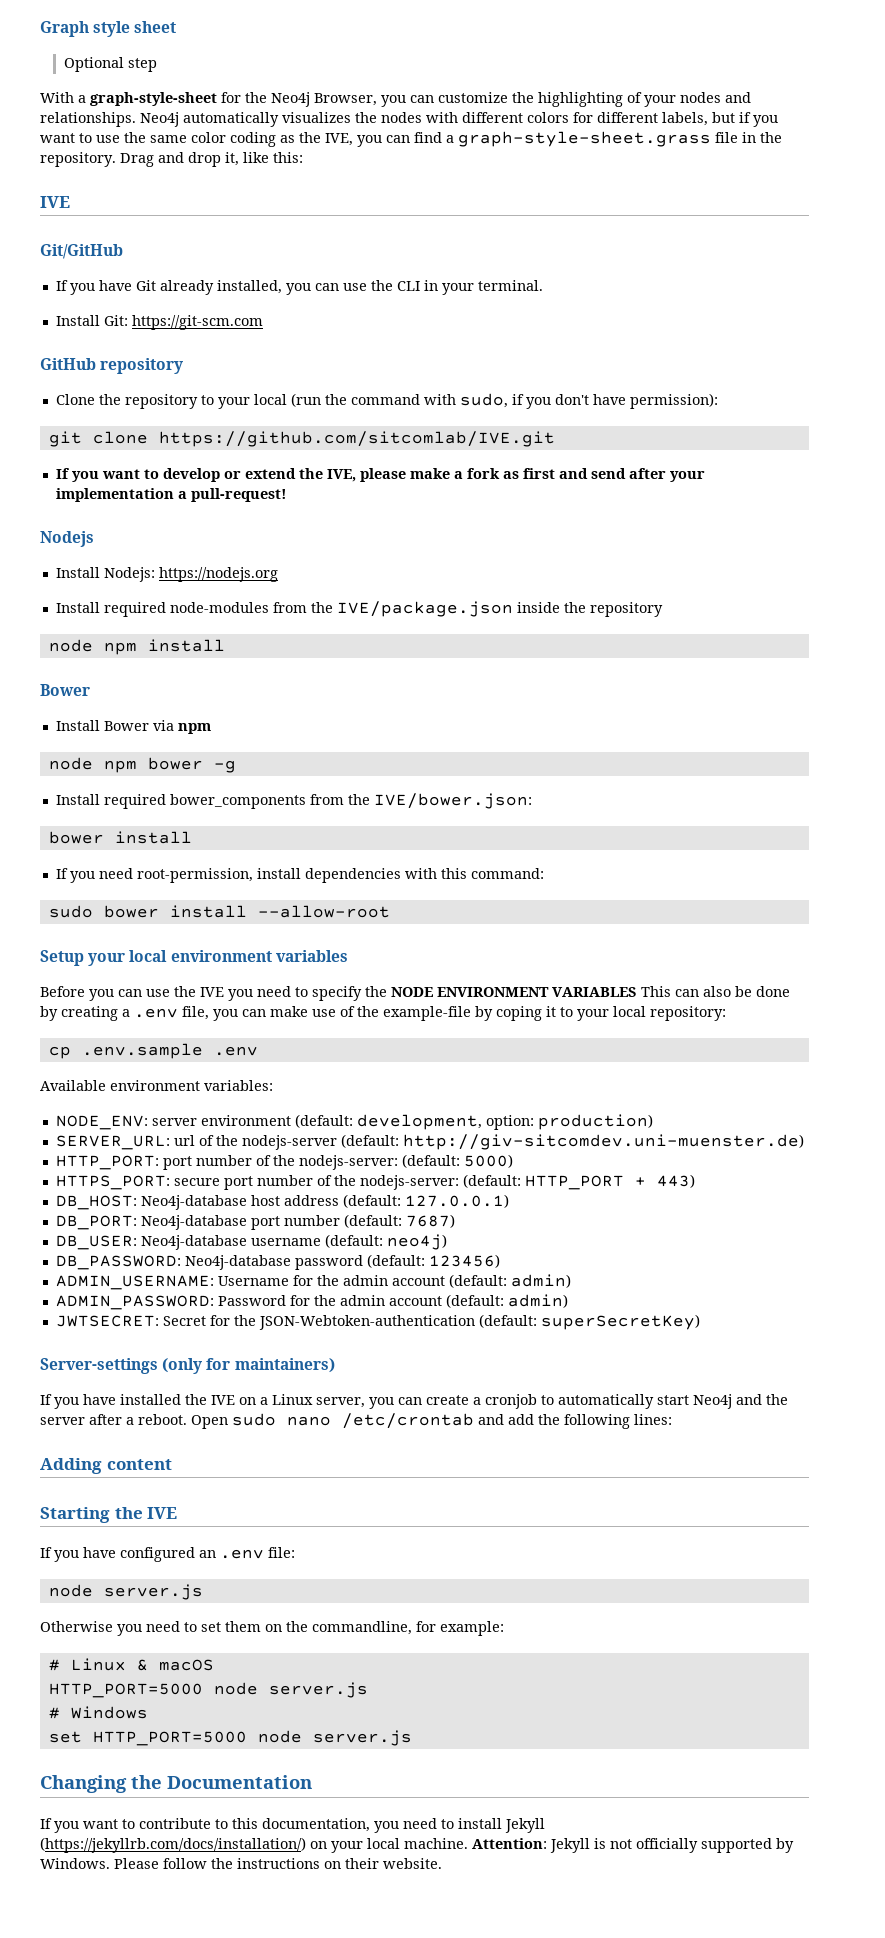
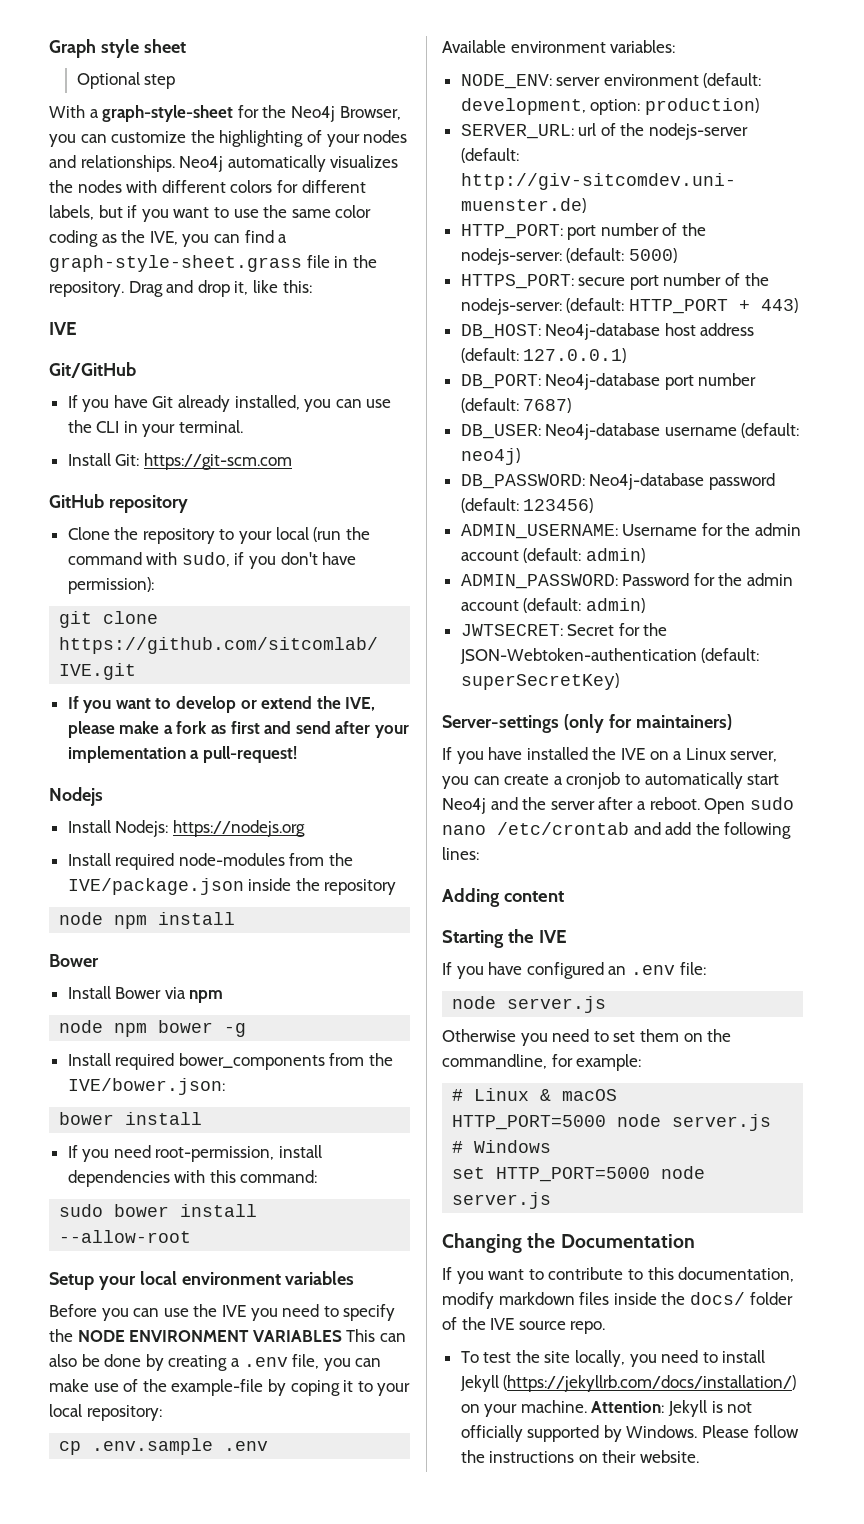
- If you want to contribute to this documentation, you need to install Jekyll (https://jekyllrb.com/docs/installation/) on your local machine.
+ If you want to contribute to this documentation, modify markdown files inside the docs/ folder of the IVE source repo.
+ To test the site locally, you need to install Jekyll (https://jekyllrb.com/docs/installation/) on your machine.

